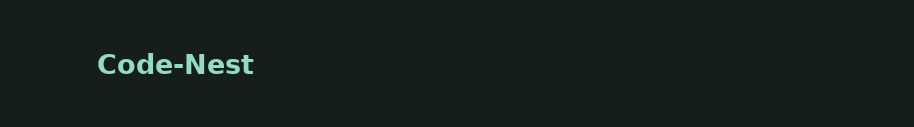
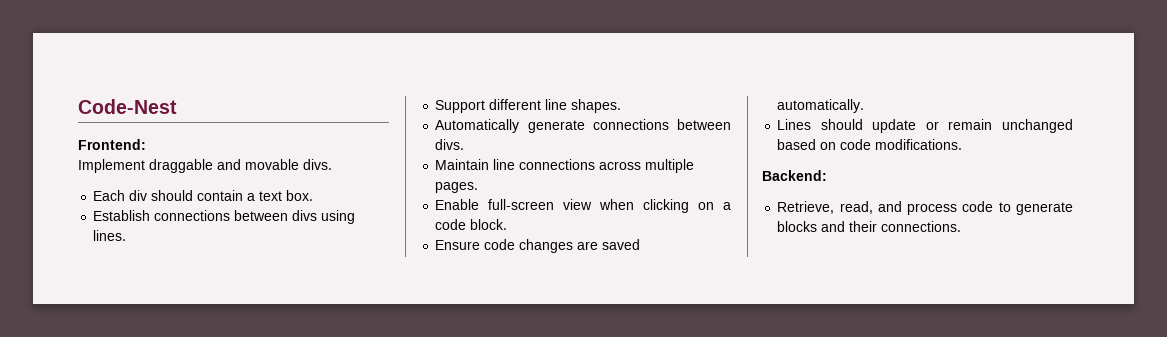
+ Frontend:
+ Implement draggable and movable divs.
+ Each div should contain a text box.
+ Establish connections between divs using lines.
+ Support different line shapes.
+ Automatically generate connections between divs.
+ Maintain line connections across multiple pages.
+ Enable full-screen view when clicking on a code block.
+ Ensure code changes are saved automatically.
+ Lines should update or remain unchanged based on code modifications.
+ Backend:
+ Retrieve, read, and process code to generate blocks and their connections.

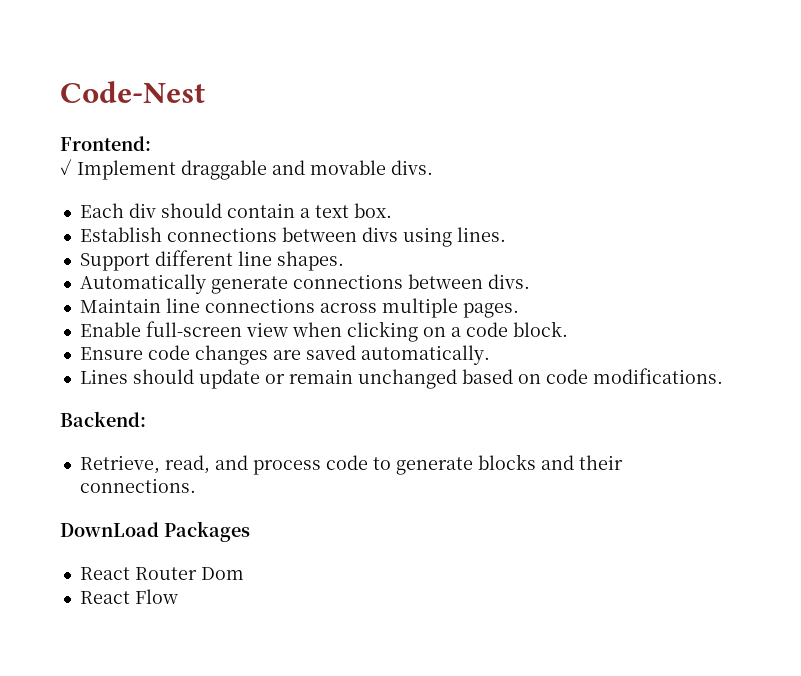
- Implement draggable and movable divs.
+ ✓ Implement draggable and movable divs.
+ DownLoad Packages
+ React Router Dom
+ React Flow

